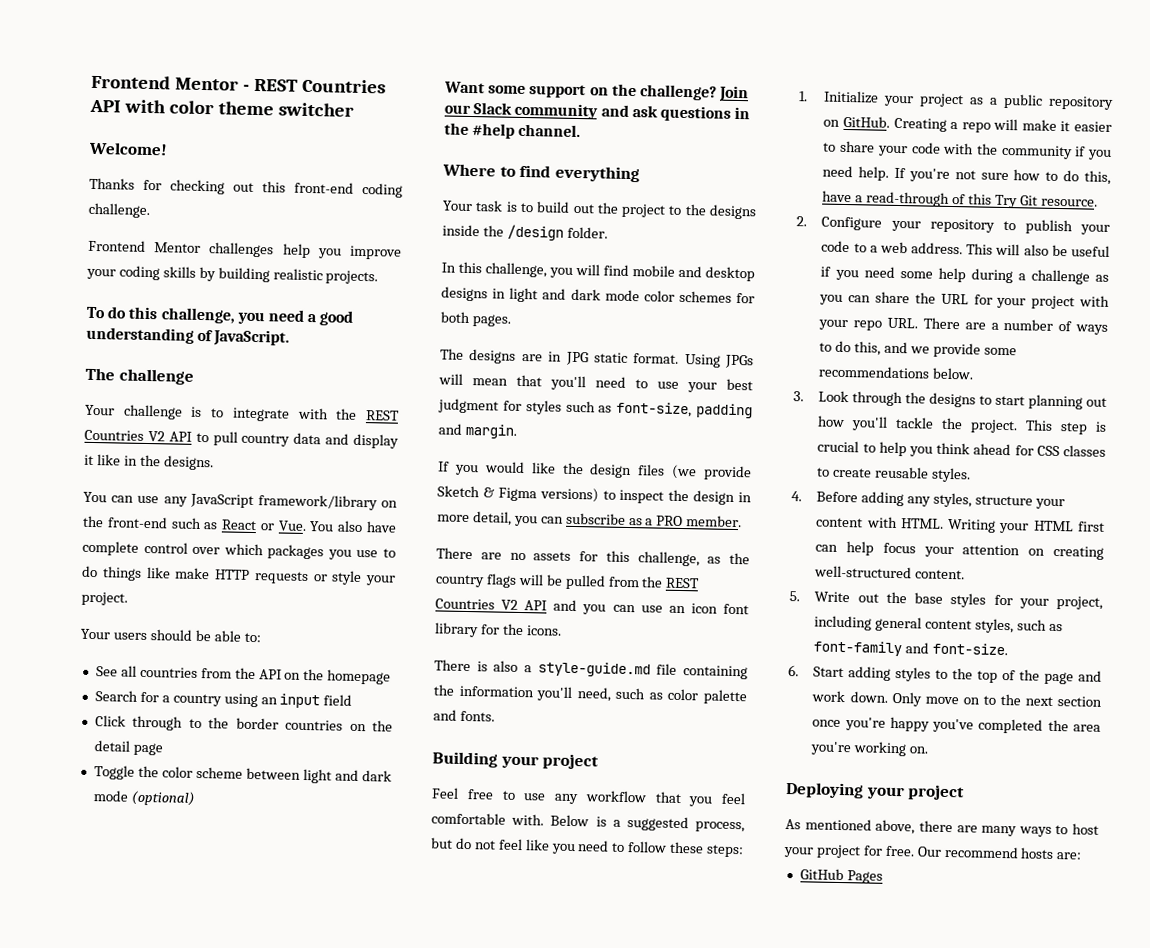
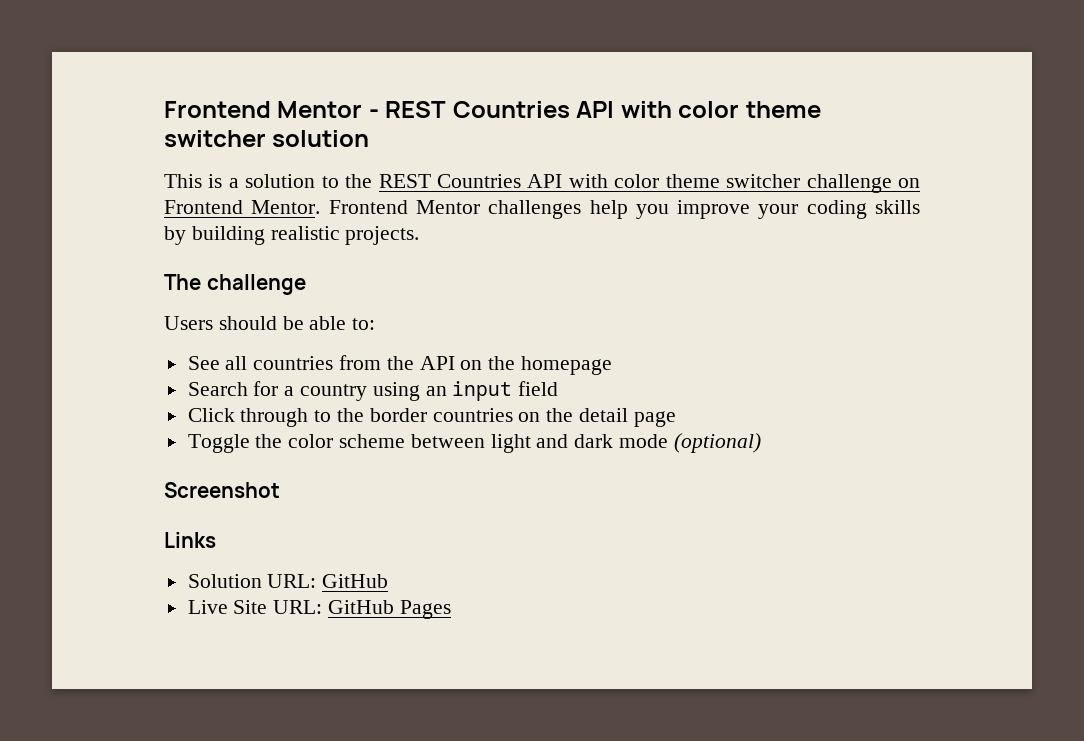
- Frontend Mentor - REST Countries API with color theme switcher
- Welcome!
- Thanks for checking out this front-end coding challenge.
- Frontend Mentor challenges help you improve your coding skills by building realistic projects.
+ Frontend Mentor - REST Countries API with color theme switcher solution
+ This is a solution to the REST Countries API with color theme switcher challenge on Frontend Mentor. Frontend Mentor challenges help you improve your coding skills by building realistic projects.
- To do this challenge, you need a good understanding of JavaScript.
  The challenge
- Your challenge is to integrate with the REST Countries V2 API to pull country data and display it like in the designs.
- You can use any JavaScript framework/library on the front-end such as React or Vue. You also have complete control over which packages you use to do things like make HTTP requests or style your project.
- Your users should be able to:
+ Users should be able to:
- Want some support on the challenge? Join our Slack community and ask questions in the #help channel.
- Where to find everything
- Your task is to build out the project to the designs inside the /design folder.
- In this challenge, you will find mobile and desktop designs in light and dark mode color schemes for both pages.
- The designs are in JPG static format. Using JPGs will mean that you'll need to use your best judgment for styles such as font-size, padding and margin.
- If you would like the design files (we provide Sketch & Figma versions) to inspect the design in more detail, you can subscribe as a PRO member.
- There are no assets for this challenge, as the country flags will be pulled from the REST Countries V2 API and you can use an icon font library for the icons.
- There is also a style-guide.md file containing the information you'll need, such as color palette and fonts.
- Building your project
- Feel free to use any workflow that you feel comfortable with. Below is a suggested process, but do not feel like you need to follow these steps:
- 1. Initialize your project as a public repository on GitHub. Creating a repo will make it easier to share your code with the community if you need help. If you're not sure how to do this, have a read-through of this Try Git resource.
- 2. Configure your repository to publish your code to a web address. This will also be useful if you need some help during a challenge as you can share the URL for your project with your repo URL. There are a number of ways to do this, and we provide some recommendations below.
- 3. Look through the designs to start planning out how you'll tackle the project. This step is crucial to help you think ahead for CSS classes to create reusable styles.
- 4. Before adding any styles, structure your content with HTML. Writing your HTML first can help focus your attention on creating well-structured content.
- 5. Write out the base styles for your project, including general content styles, such as font-family and font-size.
- 6. Start adding styles to the top of the page and work down. Only move on to the next section once you're happy you've completed the area you're working on.
- Deploying your project
- As mentioned above, there are many ways to host your project for free. Our recommend hosts are:
- GitHub Pages
+ Screenshot
+ Links
+ Solution URL: GitHub
+ Live Site URL: GitHub Pages

